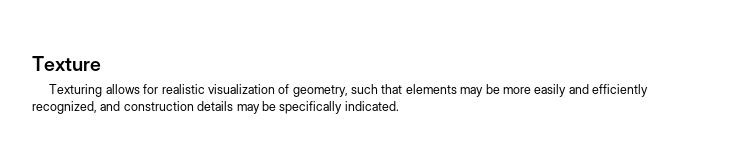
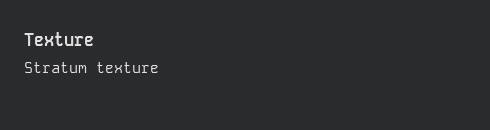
- Texturing allows for realistic visualization of geometry, such that elements may be more easily and efficiently recognized, and construction details may be specifically indicated.
+ Stratum texture

